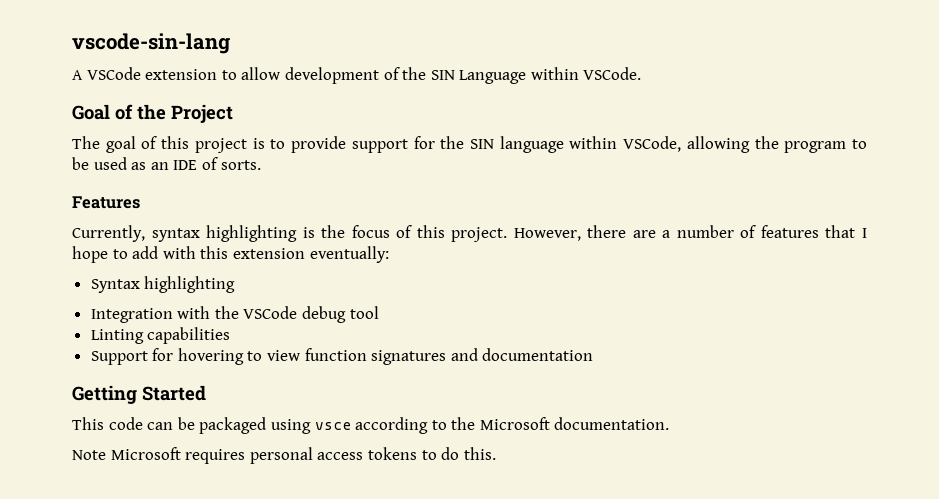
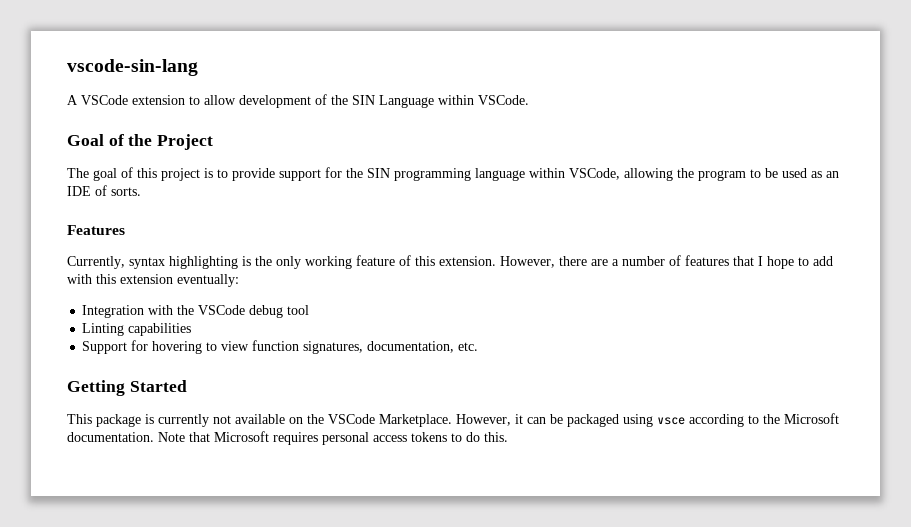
- The goal of this project is to provide support for the SIN language within VSCode, allowing the program to be used as an IDE of sorts.
+ The goal of this project is to provide support for the SIN programming language within VSCode, allowing the program to be used as an IDE of sorts.
- Currently, syntax highlighting is the focus of this project.
+ Currently, syntax highlighting is the only working feature of this extension.
- Syntax highlighting
- Support for hovering to view function signatures and documentation
+ Support for hovering to view function signatures, documentation, etc.
- This code can be packaged using vsce according to the Microsoft documentation.
- Note Microsoft requires personal access tokens to do this.
+ This package is currently not available on the VSCode Marketplace. However, it can be packaged using vsce according to the Microsoft documentation. Note that Microsoft requires personal access tokens to do this.

